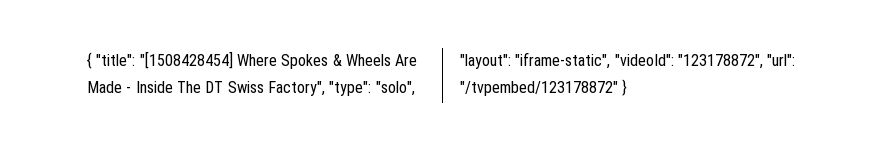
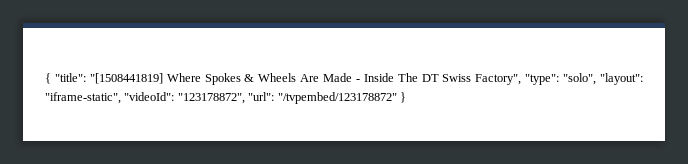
- { "title": "[1508428454] Where Spokes & Wheels Are Made - Inside The DT Swiss Factory", "type": "solo", "layout": "iframe-static", "videoId": "123178872", "url": "/tvpembed/123178872" }
+ { "title": "[1508441819] Where Spokes & Wheels Are Made - Inside The DT Swiss Factory", "type": "solo", "layout": "iframe-static", "videoId": "123178872", "url": "/tvpembed/123178872" }

